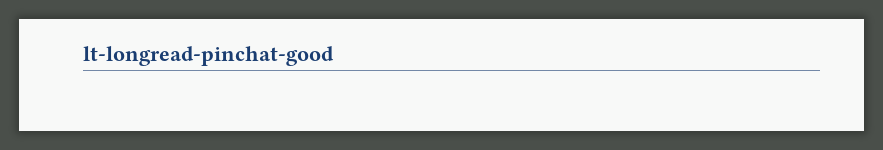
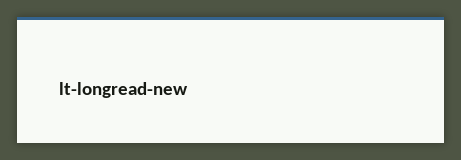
- lt-longread-pinchat-good
+ lt-longread-new

